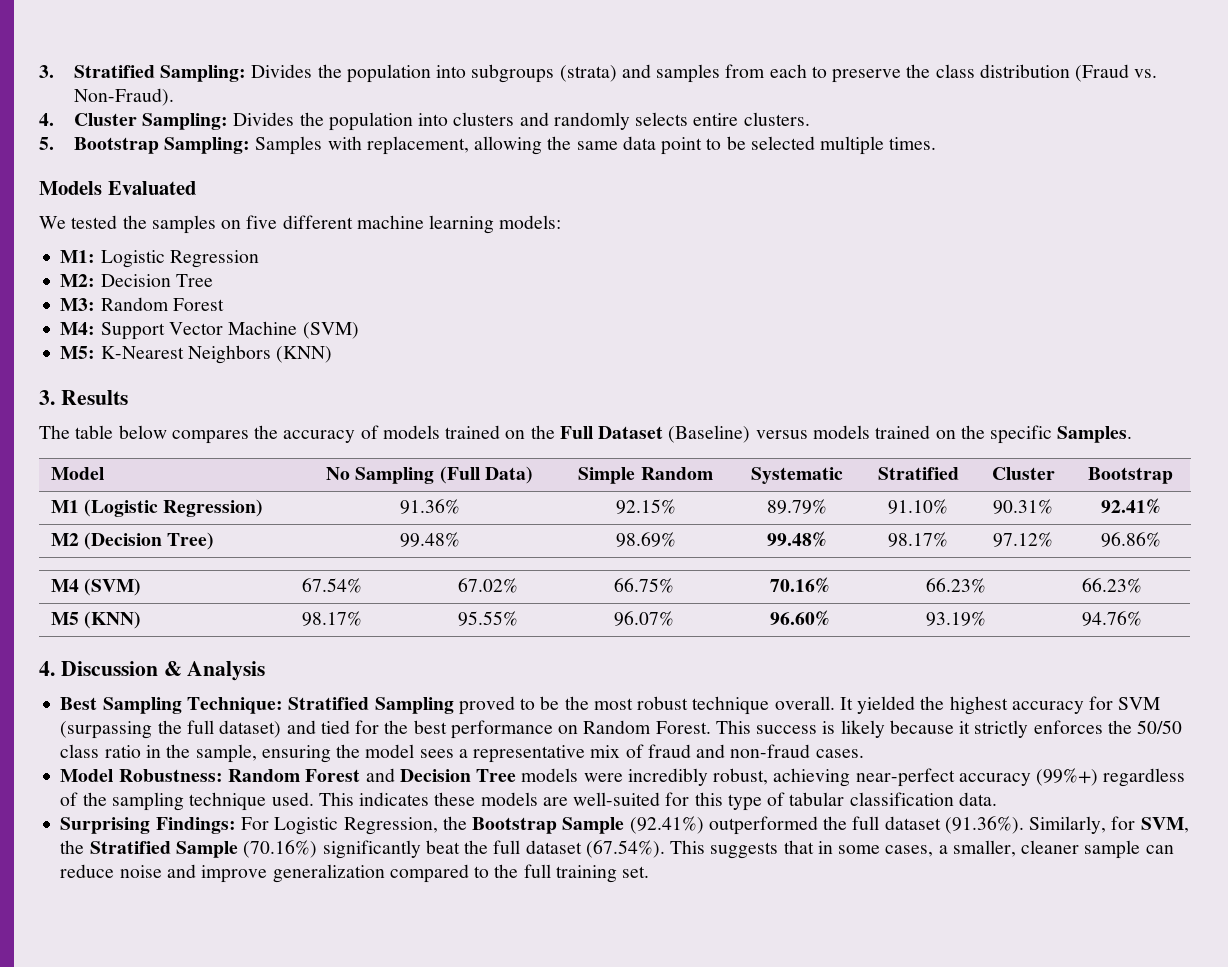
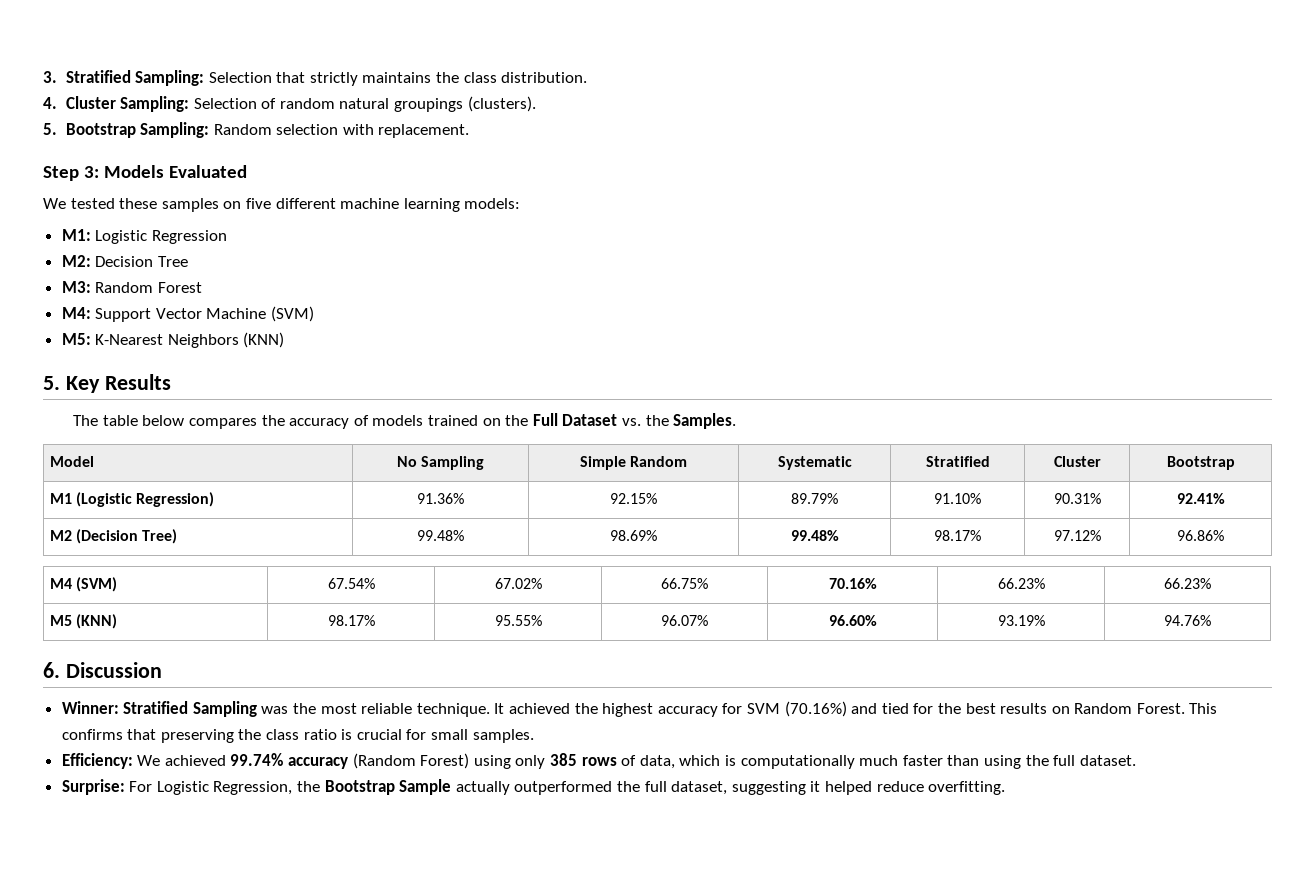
- 3. Stratified Sampling: Divides the population into subgroups (strata) and samples from each to preserve the class distribution (Fraud vs. Non-Fraud).
- 4. Cluster Sampling: Divides the population into clusters and randomly selects entire clusters.
- 5. Bootstrap Sampling: Samples with replacement, allowing the same data point to be selected multiple times.
- Models Evaluated
+ 3. Stratified Sampling: Selection that strictly maintains the class distribution.
+ 4. Cluster Sampling: Selection of random natural groupings (clusters).
+ 5. Bootstrap Sampling: Random selection with replacement.
+ Step 3: Models Evaluated
- We tested the samples on five different machine learning models:
+ We tested these samples on five different machine learning models:
- 3. Results
+ 5. Key Results
- The table below compares the accuracy of models trained on the Full Dataset (Baseline) versus models trained on the specific Samples.
+ The table below compares the accuracy of models trained on the Full Dataset vs. the Samples.
- Model | No Sampling (Full Data) | Simple Random | Systematic | Stratified | Cluster | Bootstrap
+ Model | No Sampling | Simple Random | Systematic | Stratified | Cluster | Bootstrap
- 4. Discussion & Analysis
- Best Sampling Technique: Stratified Sampling proved to be the most robust technique overall. It yielded the highest accuracy for SVM (surpassing the full dataset) and tied for the best performance on Random Forest.
+ 6. Discussion
+ Winner: Stratified Sampling was the most reliable technique. It achieved the highest accuracy for SVM (70.16%) and tied for the best results on Random Forest.
- This success is likely because it strictly enforces the 50/50 class ratio in the sample, ensuring the model sees a representative mix of fraud and non-fraud cases.
- Model Robustness: Random Forest and Decision Tree models were incredibly robust, achieving near-perfect accuracy (99%+) regardless of the sampling technique used. This indicates these models are well-suited for this type of tabular classification data.
- Surprising Findings: For Logistic Regression, the Bootstrap Sample (92.41%) outperformed the full dataset (91.36%). Similarly, for SVM, the Stratified Sample (70.16%) significantly beat the full dataset (67.54%). This suggests that in some cases, a smaller, cleaner sample can reduce noise and improve generalization compared to the full training set.
+ This confirms that preserving the class ratio is crucial for small samples.
+ Efficiency: We achieved 99.74% accuracy (Random Forest) using only 385 rows of data, which is computationally much faster than using the full dataset.
+ Surprise: For Logistic Regression, the Bootstrap Sample actually outperformed the full dataset, suggesting it helped reduce overfitting.

